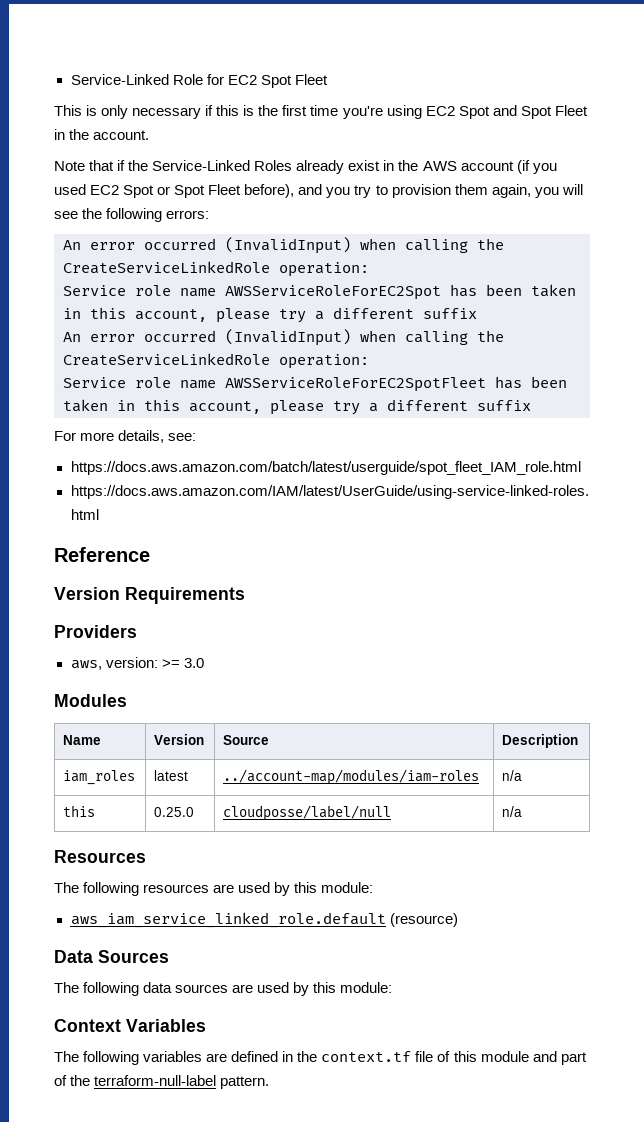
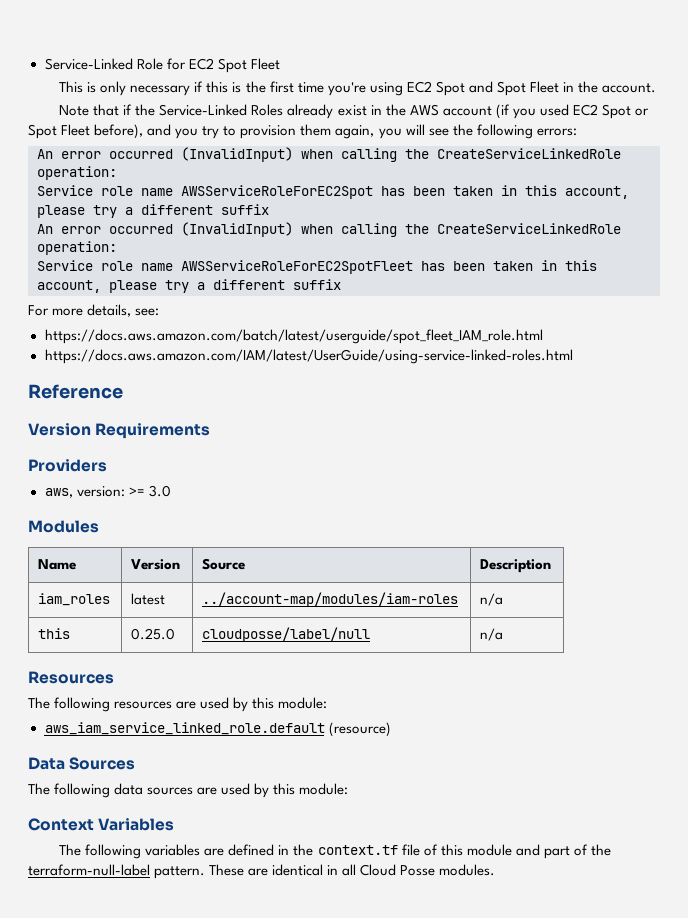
+ These are identical in all Cloud Posse modules.

